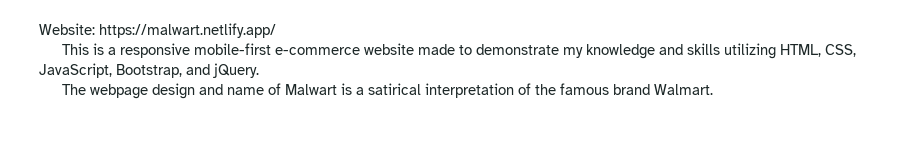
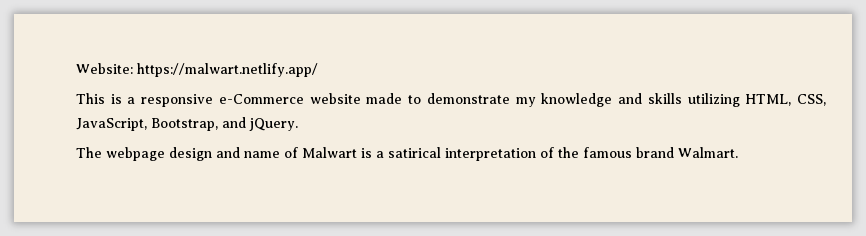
- This is a responsive mobile-first e-commerce website made to demonstrate my knowledge and skills utilizing HTML, CSS, JavaScript, Bootstrap, and jQuery.
+ This is a responsive e-Commerce website made to demonstrate my knowledge and skills utilizing HTML, CSS, JavaScript, Bootstrap, and jQuery.

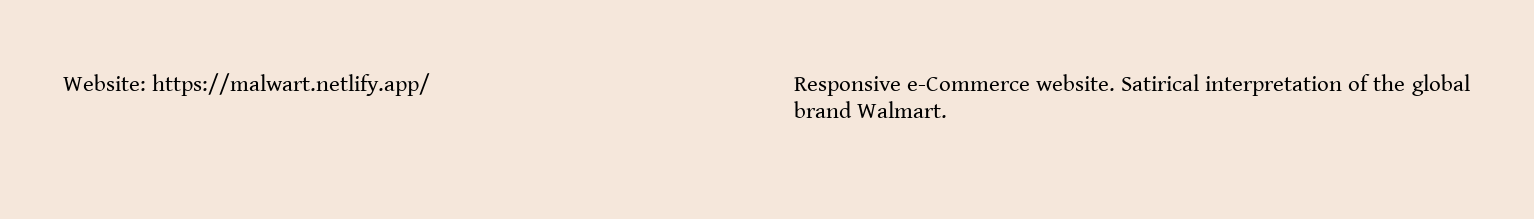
- This is a responsive e-Commerce website made to demonstrate my knowledge and skills utilizing HTML, CSS, JavaScript, Bootstrap, and jQuery.
- The webpage design and name of Malwart is a satirical interpretation of the famous brand Walmart.
+ Responsive e-Commerce website. Satirical interpretation of the global brand Walmart.

